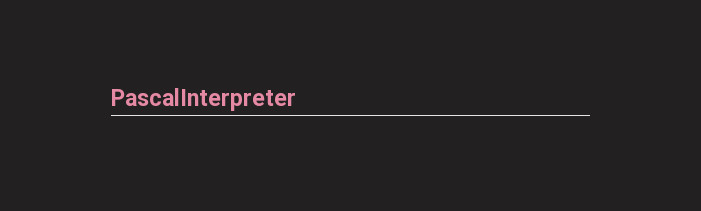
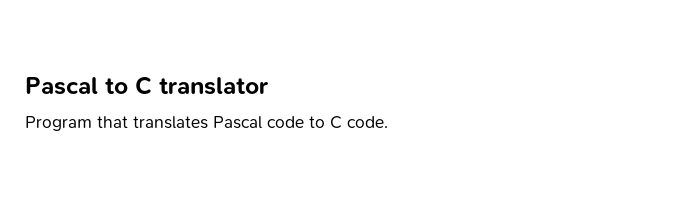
- PascalInterpreter
+ Pascal to C translator
+ Program that translates Pascal code to C code.

